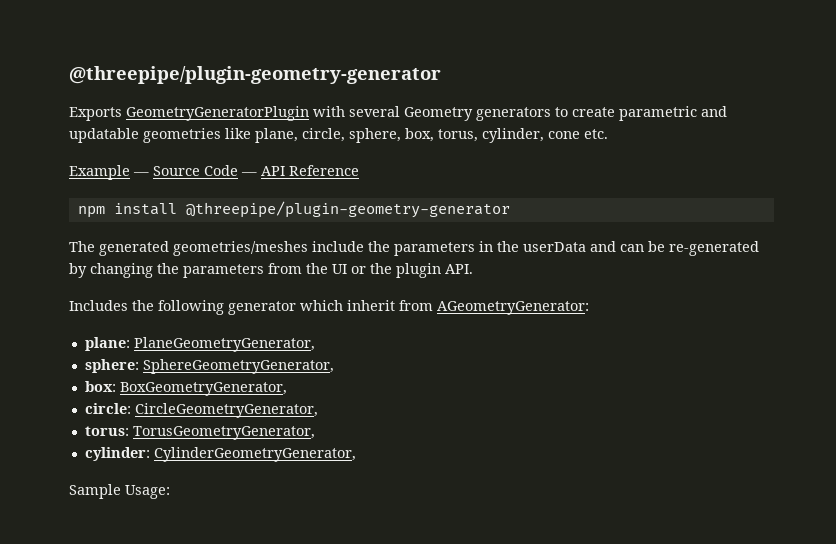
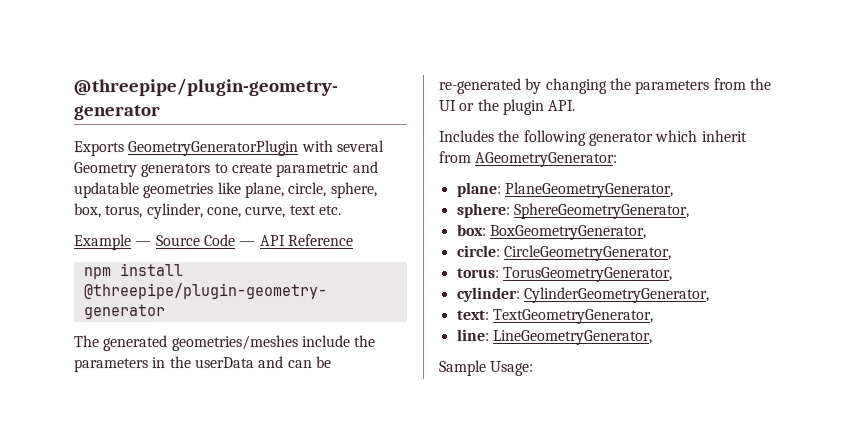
- Exports GeometryGeneratorPlugin with several Geometry generators to create parametric and updatable geometries like plane, circle, sphere, box, torus, cylinder, cone etc.
+ Exports GeometryGeneratorPlugin with several Geometry generators to create parametric and updatable geometries like plane, circle, sphere, box, torus, cylinder, cone, curve, text etc.
+ text: TextGeometryGenerator,
+ line: LineGeometryGenerator,

